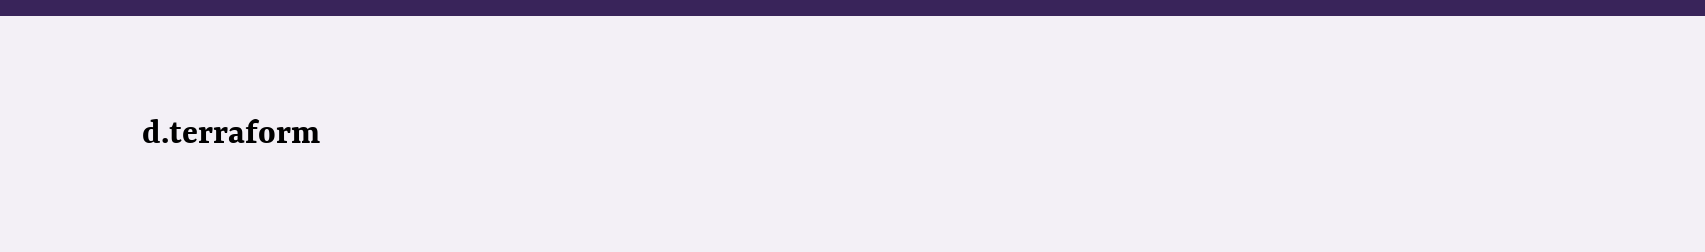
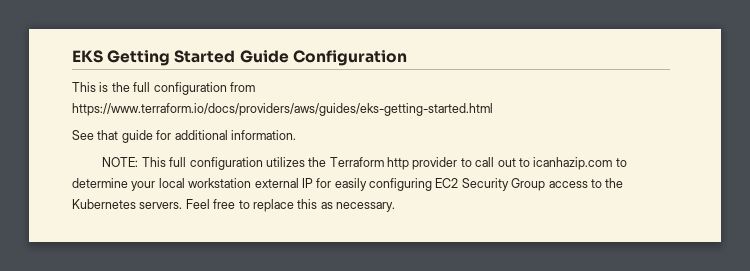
- d.terraform
+ EKS Getting Started Guide Configuration
+ This is the full configuration from https://www.terraform.io/docs/providers/aws/guides/eks-getting-started.html
+ See that guide for additional information.
+ NOTE: This full configuration utilizes the Terraform http provider to call out to icanhazip.com to determine your local workstation external IP for easily configuring EC2 Security Group access to the Kubernetes servers. Feel free to replace this as necessary.

